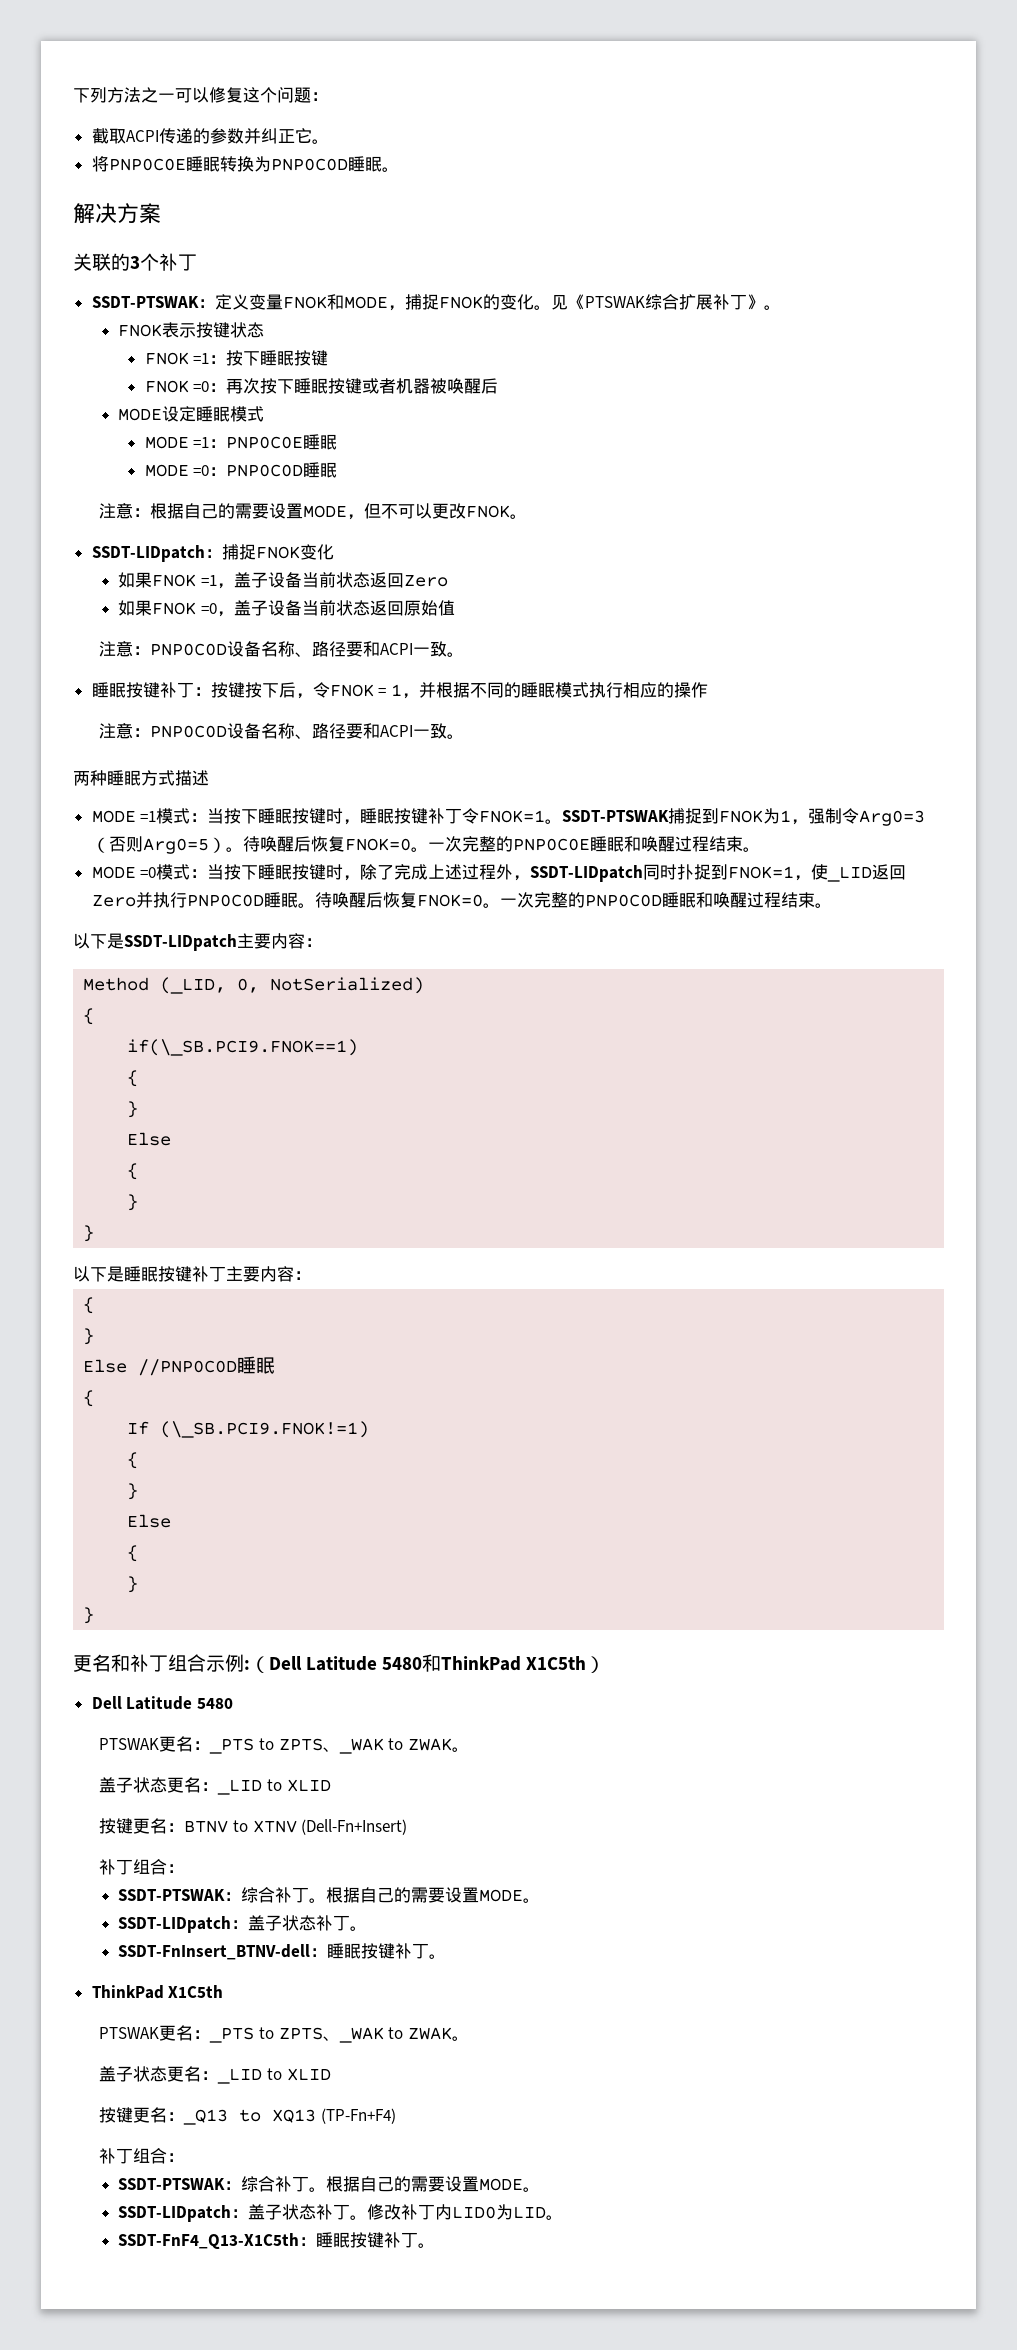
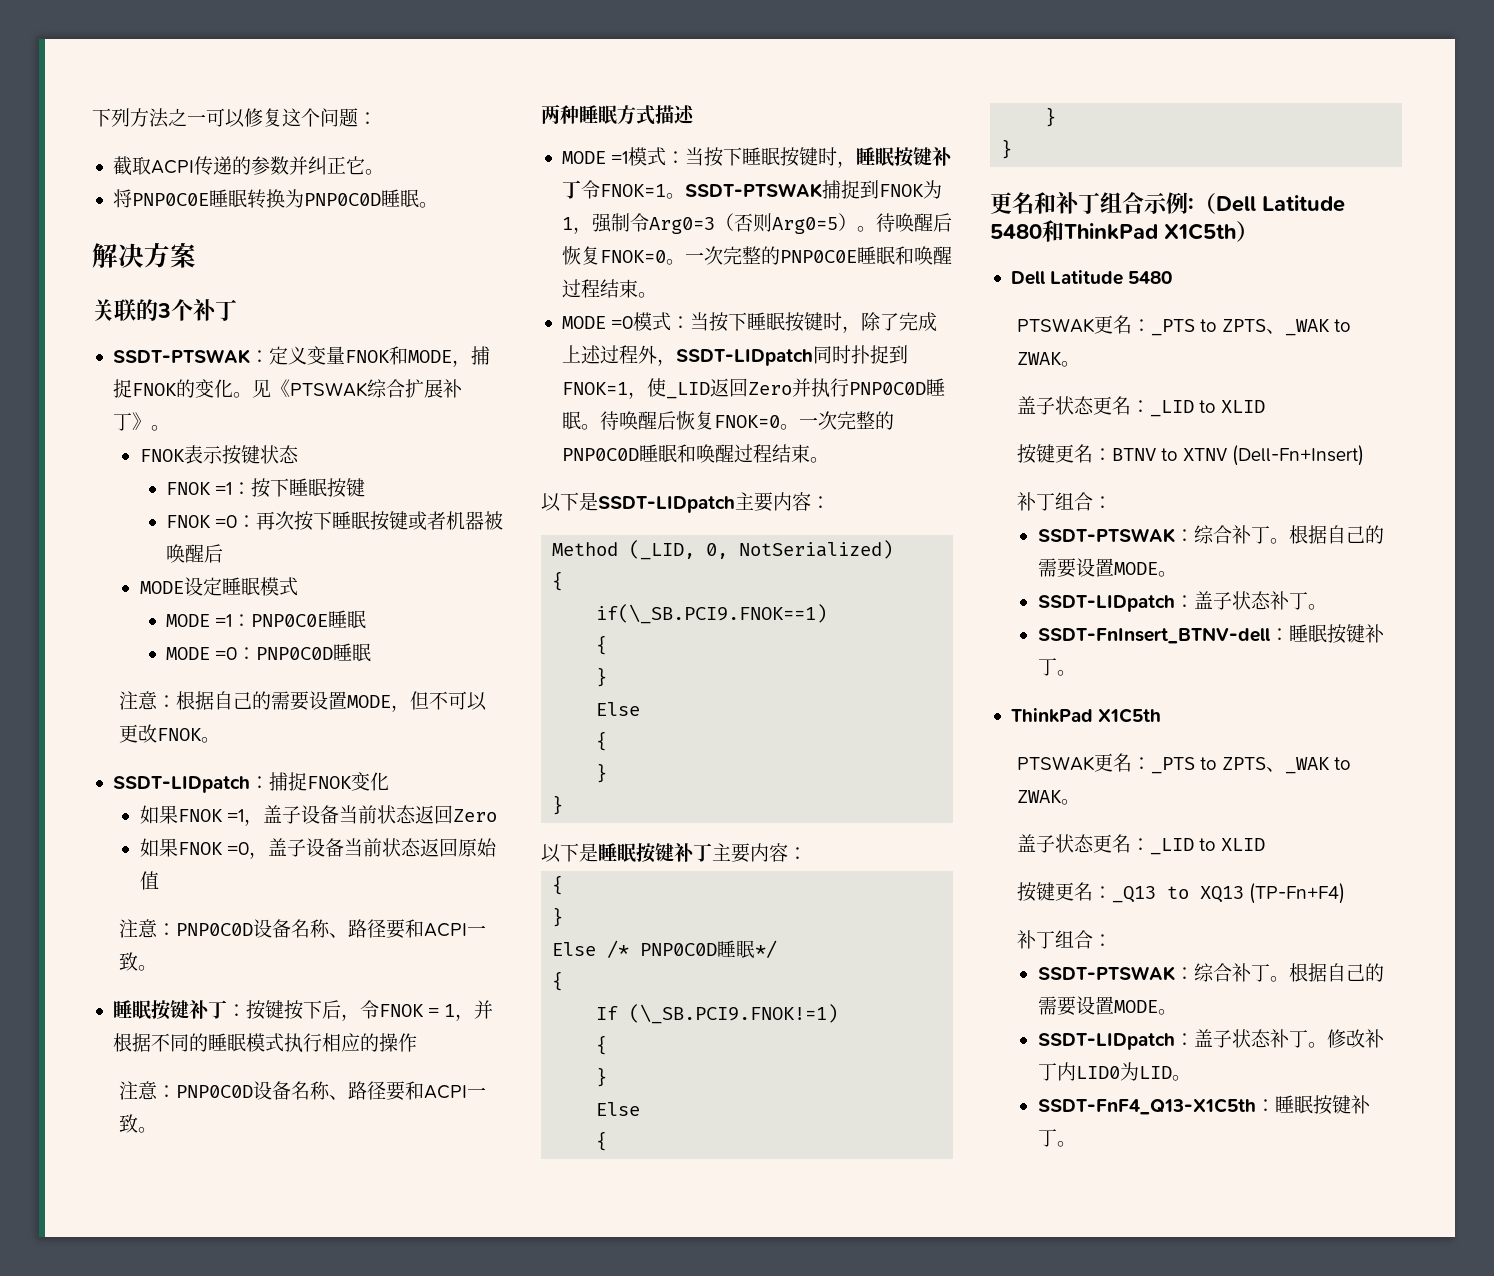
- Else //PNP0C0D睡眠
+ Else /* PNP0C0D睡眠*/

